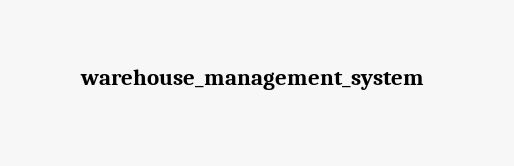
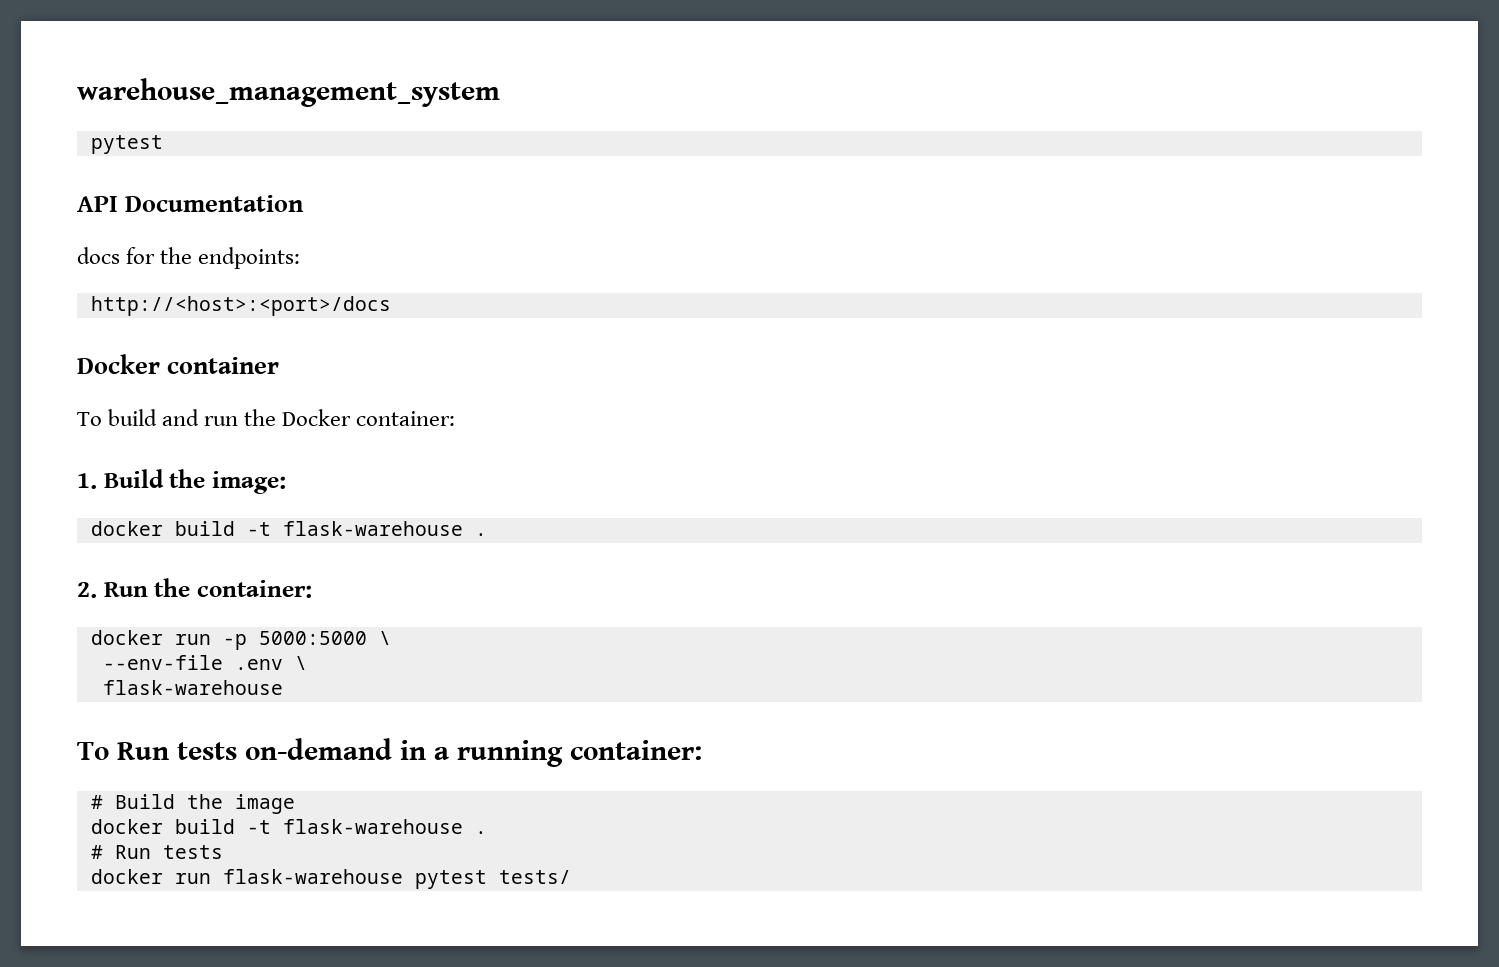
  warehouse_management_system
+ pytest
+ API Documentation
+ docs for the endpoints:
+ http://<host>:<port>/docs
+ Docker container
+ To build and run the Docker container:
+ 1. Build the image:
+ docker build -t flask-warehouse .
+ 2. Run the container:
+ docker run -p 5000:5000 \
+ --env-file .env \
+ flask-warehouse
+ To Run tests on-demand in a running container:
+ # Build the image
+ docker build -t flask-warehouse .
+ # Run tests
+ docker run flask-warehouse pytest tests/

